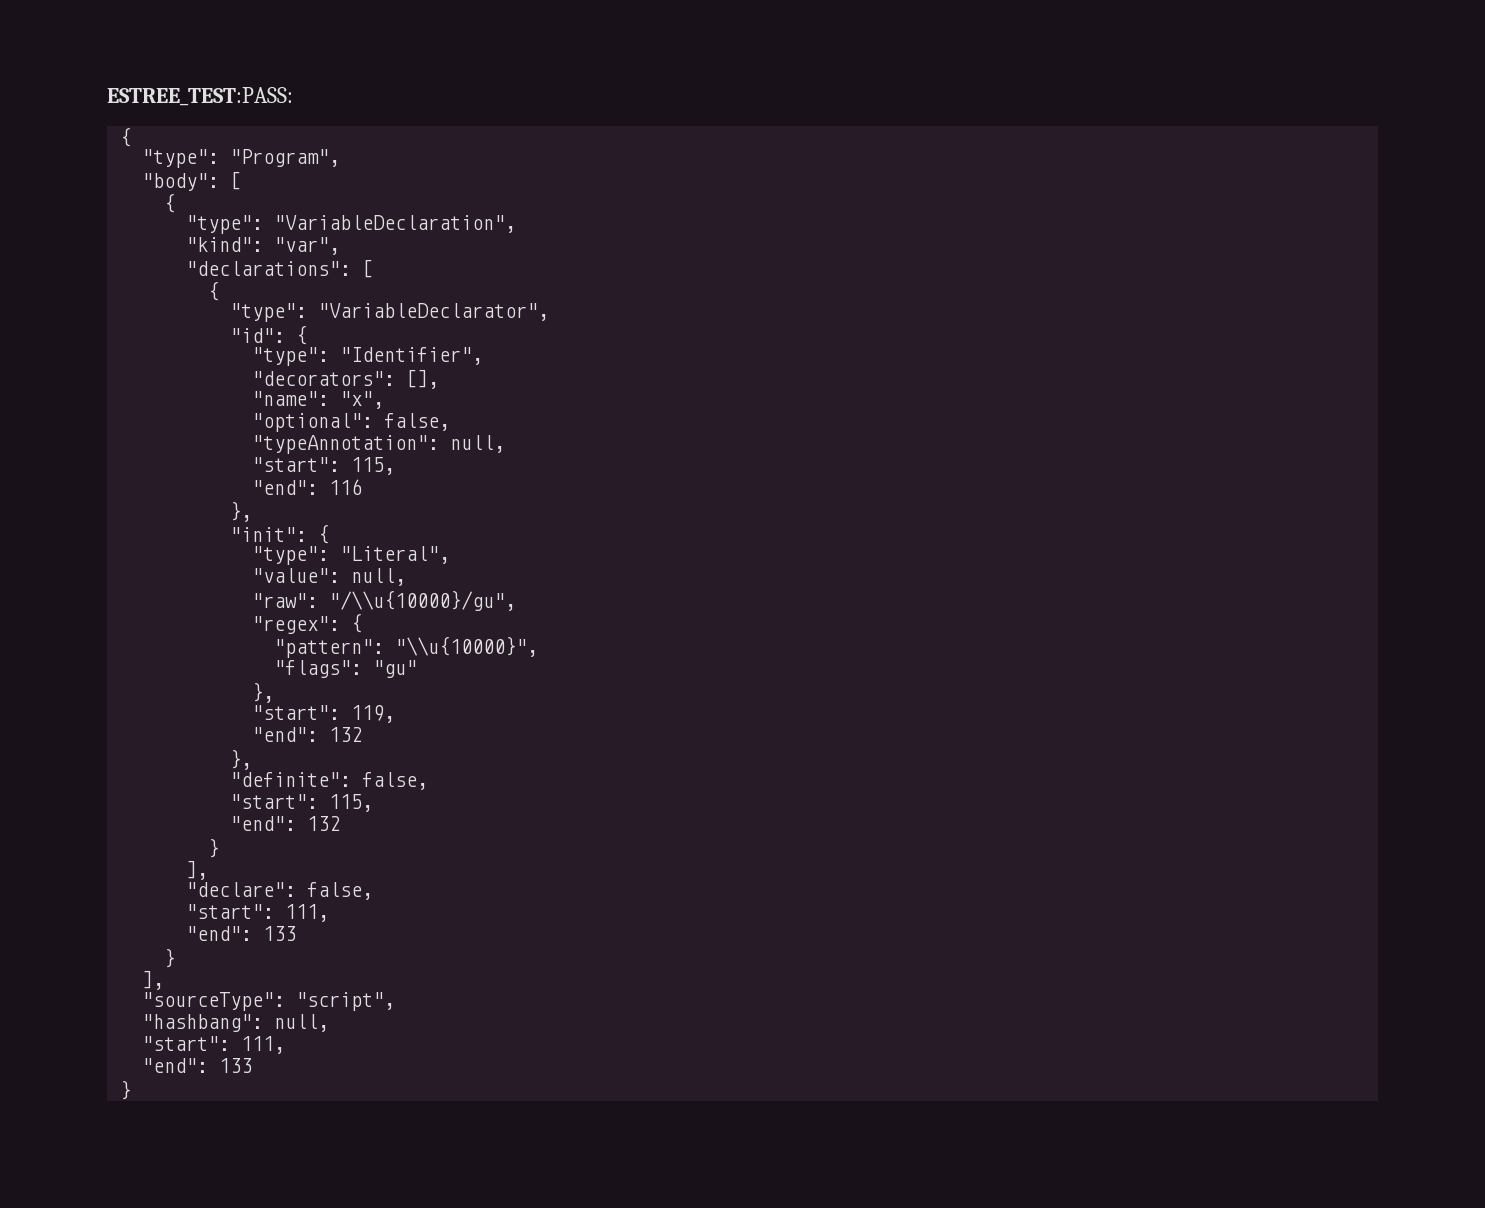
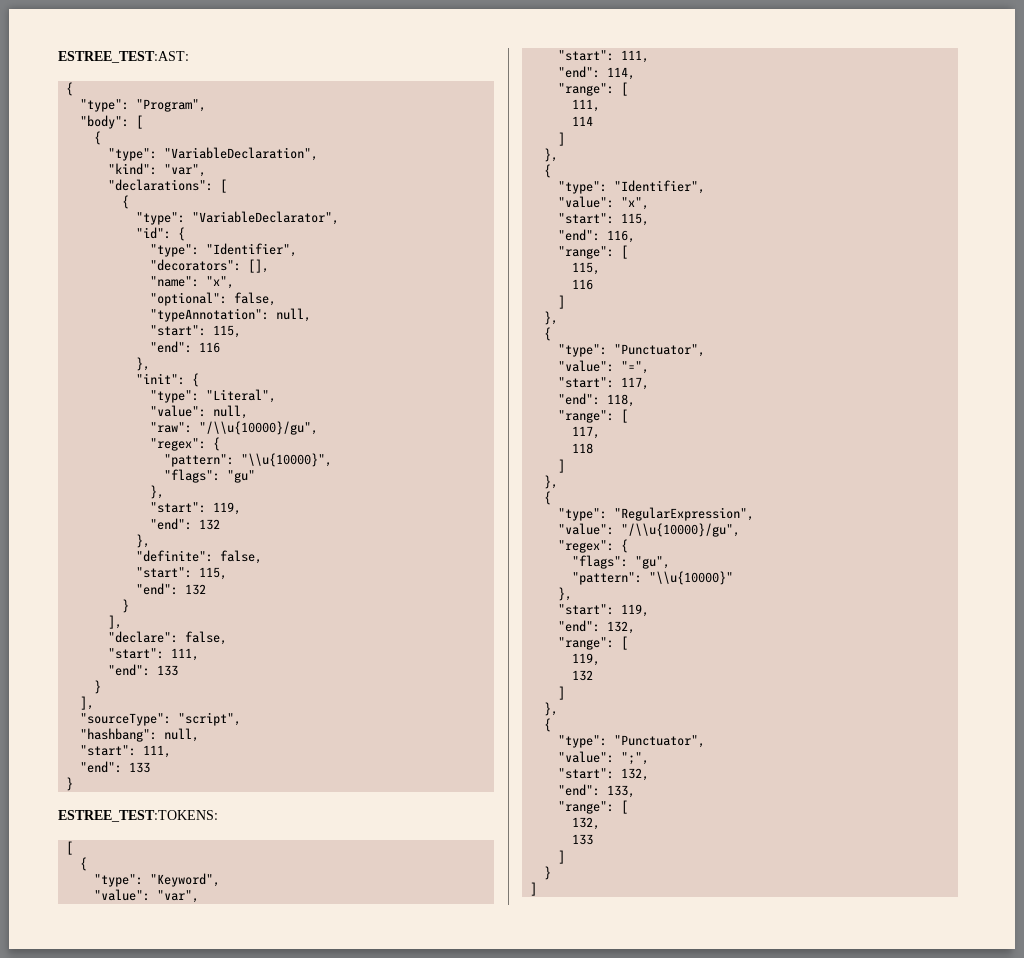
- ESTREE_TEST:PASS:
+ ESTREE_TEST:AST:
+ ESTREE_TEST:TOKENS:
+ [
+ {
+ "type": "Keyword",
+ "value": "var",
+ "start": 111,
+ "end": 114,
+ "range": [
+ 111,
+ 114
+ ]
+ },
+ {
+ "type": "Identifier",
+ "value": "x",
+ "start": 115,
+ "end": 116,
+ "range": [
+ 115,
+ 116
+ ]
+ },
+ {
+ "type": "Punctuator",
+ "value": "=",
+ "start": 117,
+ "end": 118,
+ "range": [
+ 117,
+ 118
+ ]
+ },
+ {
+ "type": "RegularExpression",
+ "value": "/\\u{10000}/gu",
+ "regex": {
+ "flags": "gu",
+ "pattern": "\\u{10000}"
+ },
+ "start": 119,
+ "end": 132,
+ "range": [
+ 119,
+ 132
+ ]
+ },
+ {
+ "type": "Punctuator",
+ "value": ";",
+ "start": 132,
+ "end": 133,
+ "range": [
+ 132,
+ 133
+ ]
+ }
+ ]

